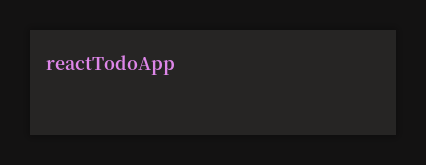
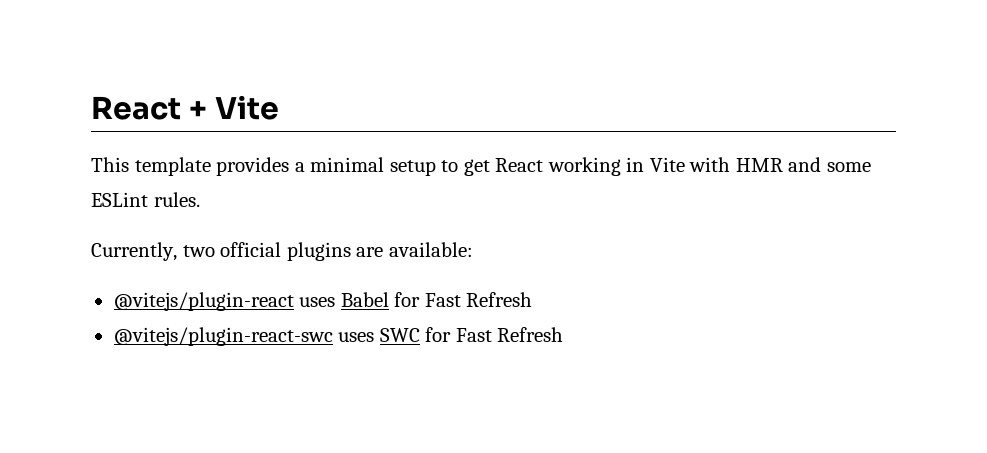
- reactTodoApp
+ React + Vite
+ This template provides a minimal setup to get React working in Vite with HMR and some ESLint rules.
+ Currently, two official plugins are available:
+ @vitejs/plugin-react uses Babel for Fast Refresh
+ @vitejs/plugin-react-swc uses SWC for Fast Refresh

